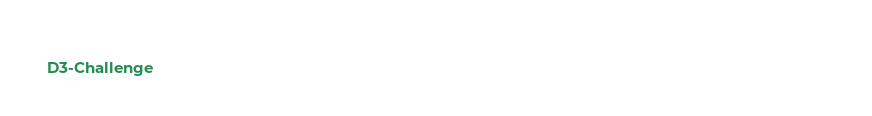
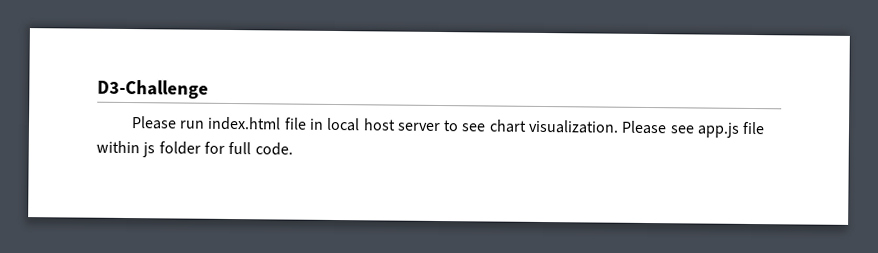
+ Please run index.html file in local host server to see chart visualization. Please see app.js file within js folder for full code.

